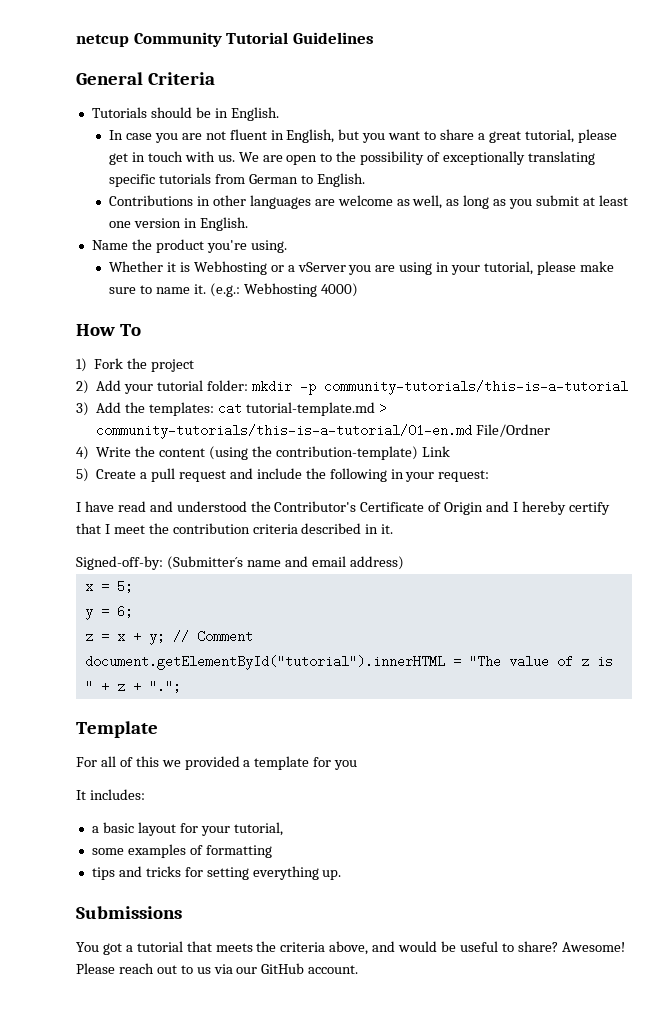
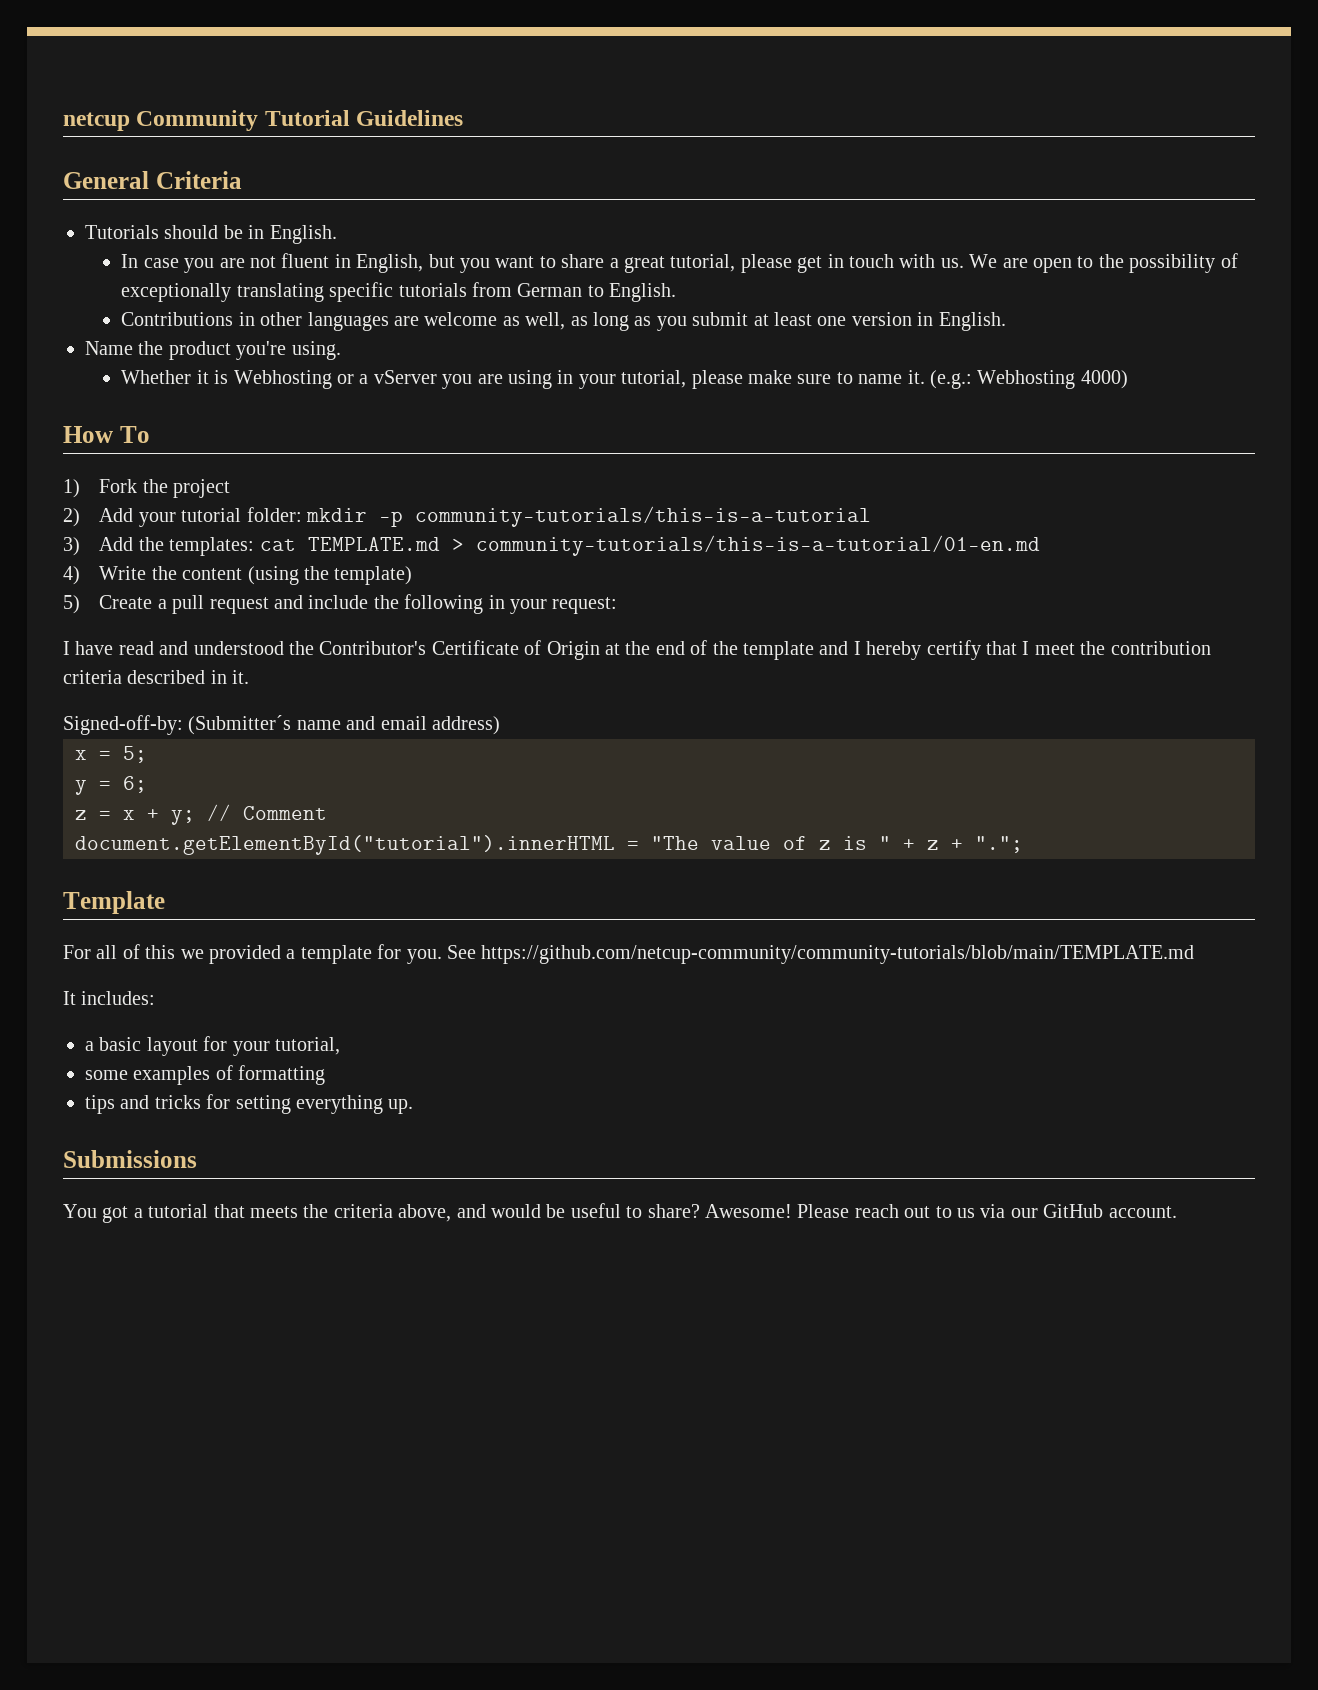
- 3) Add the templates: cat tutorial-template.md > community-tutorials/this-is-a-tutorial/01-en.md File/Ordner
+ 3) Add the templates: cat TEMPLATE.md > community-tutorials/this-is-a-tutorial/01-en.md
- 4) Write the content (using the contribution-template) Link
+ 4) Write the content (using the template)
- I have read and understood the Contributor's Certificate of Origin and I hereby certify that I meet the contribution criteria described in it.
+ I have read and understood the Contributor's Certificate of Origin at the end of the template and I hereby certify that I meet the contribution criteria described in it.
- For all of this we provided a template for you
+ For all of this we provided a template for you. See https://github.com/netcup-community/community-tutorials/blob/main/TEMPLATE.md

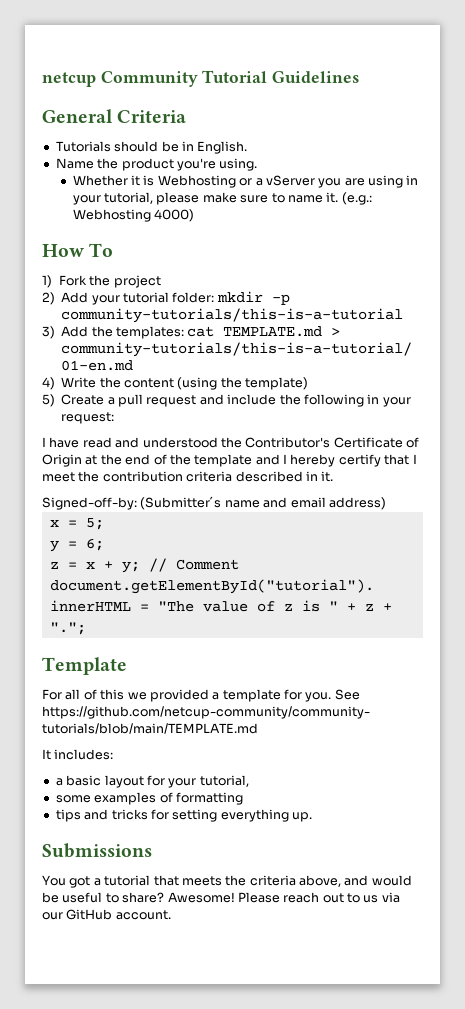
- In case you are not fluent in English, but you want to share a great tutorial, please get in touch with us. We are open to the possibility of exceptionally translating specific tutorials from German to English.
- Contributions in other languages are welcome as well, as long as you submit at least one version in English.

